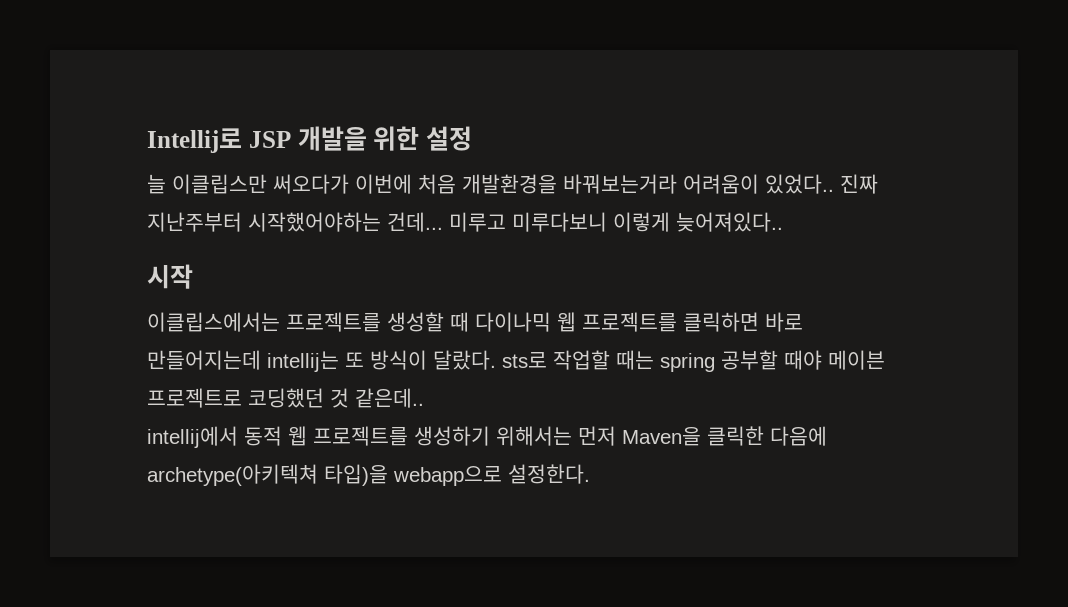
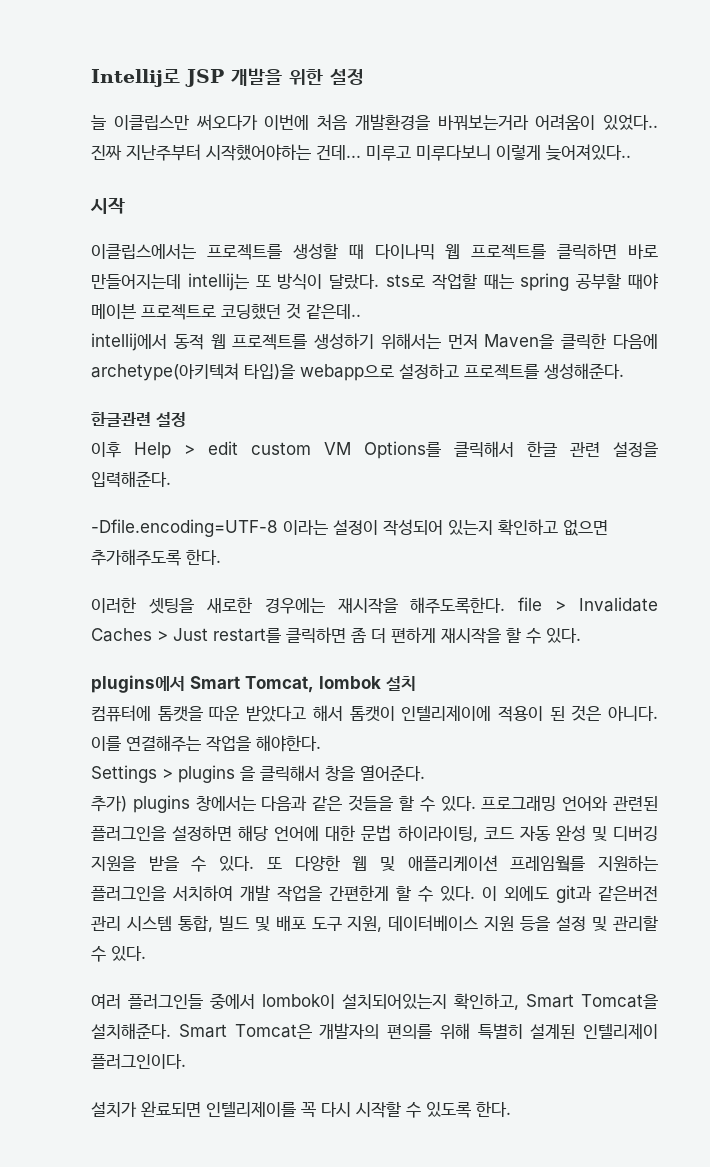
- intellij에서 동적 웹 프로젝트를 생성하기 위해서는 먼저 Maven을 클릭한 다음에 archetype(아키텍쳐 타입)을 webapp으로 설정한다.
+ intellij에서 동적 웹 프로젝트를 생성하기 위해서는 먼저 Maven을 클릭한 다음에 archetype(아키텍쳐 타입)을 webapp으로 설정하고 프로젝트를 생성해준다.
+ 한글관련 설정
+ 이후 Help > edit custom VM Options를 클릭해서 한글 관련 설정을 입력해준다.
+ -Dfile.encoding=UTF-8 이라는 설정이 작성되어 있는지 확인하고 없으면 추가해주도록 한다.
+ 이러한 셋팅을 새로한 경우에는 재시작을 해주도록한다. file > Invalidate Caches > Just restart를 클릭하면 좀 더 편하게 재시작을 할 수 있다.
+ plugins에서 Smart Tomcat, lombok 설치
+ 컴퓨터에 톰캣을 따운 받았다고 해서 톰캣이 인텔리제이에 적용이 된 것은 아니다. 이를 연결해주는 작업을 해야한다.
+ Settings > plugins 을 클릭해서 창을 열어준다.
+ 추가) plugins 창에서는 다음과 같은 것들을 할 수 있다. 프로그래밍 언어와 관련된 플러그인을 설정하면 해당 언어에 대한 문법 하이라이팅, 코드 자동 완성 및 디버깅 지원을 받을 수 있다. 또 다양한 웹 및 애플리케이션 프레임웤를 지원하는 플러그인을 서치하여 개발 작업을 간편한게 할 수 있다. 이 외에도 git과 같은버전 관리 시스템 통합, 빌드 및 배포 도구 지원, 데이터베이스 지원 등을 설정 및 관리할 수 있다.
+ 여러 플러그인들 중에서 lombok이 설치되어있는지 확인하고, Smart Tomcat을 설치해준다. Smart Tomcat은 개발자의 편의를 위해 특별히 설계된 인텔리제이 플러그인이다.
+ 설치가 완료되면 인텔리제이를 꼭 다시 시작할 수 있도록 한다.

